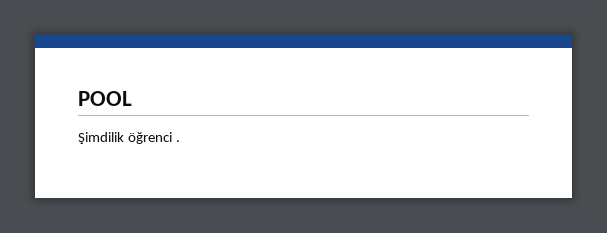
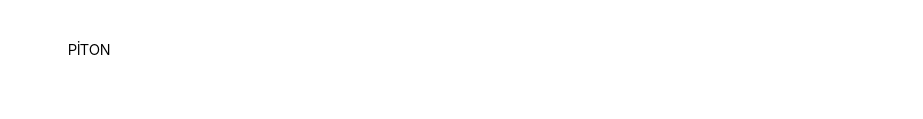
- POOL
- Şimdilik öğrenci .
+ PİTON

